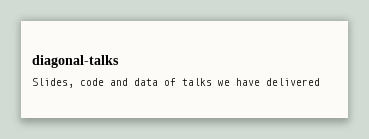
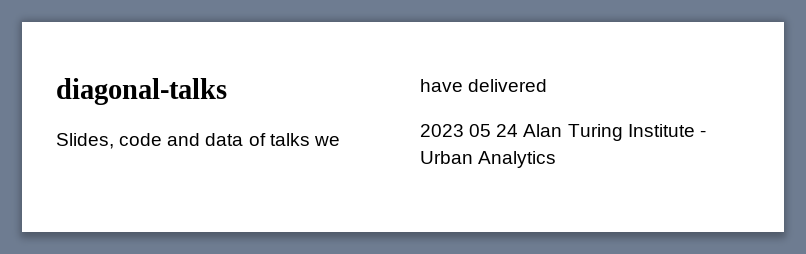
+ 2023 05 24 Alan Turing Institute - Urban Analytics

